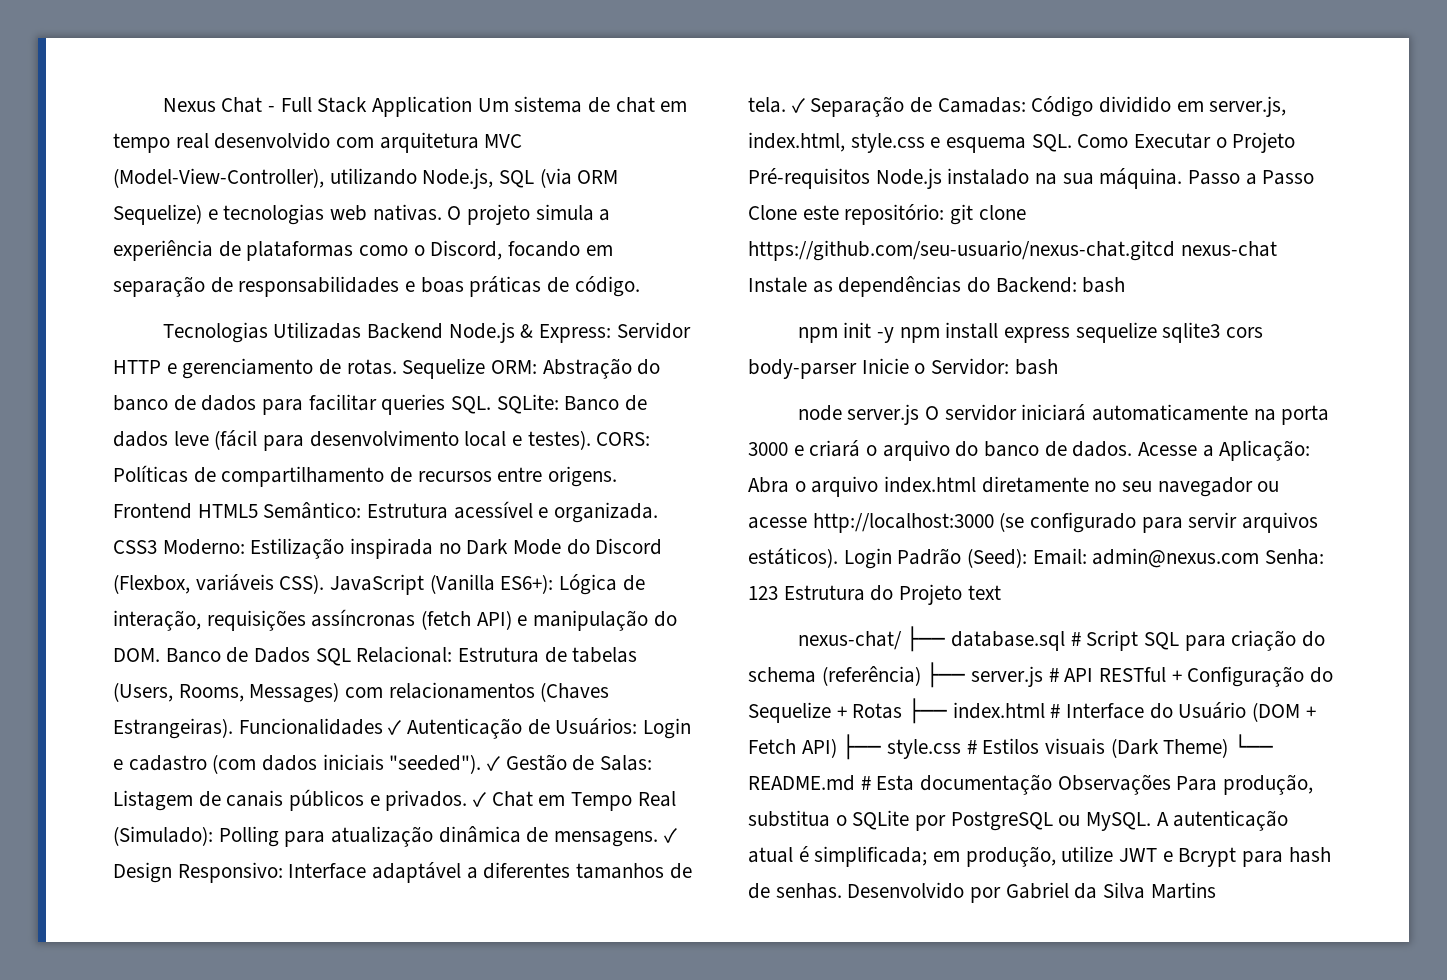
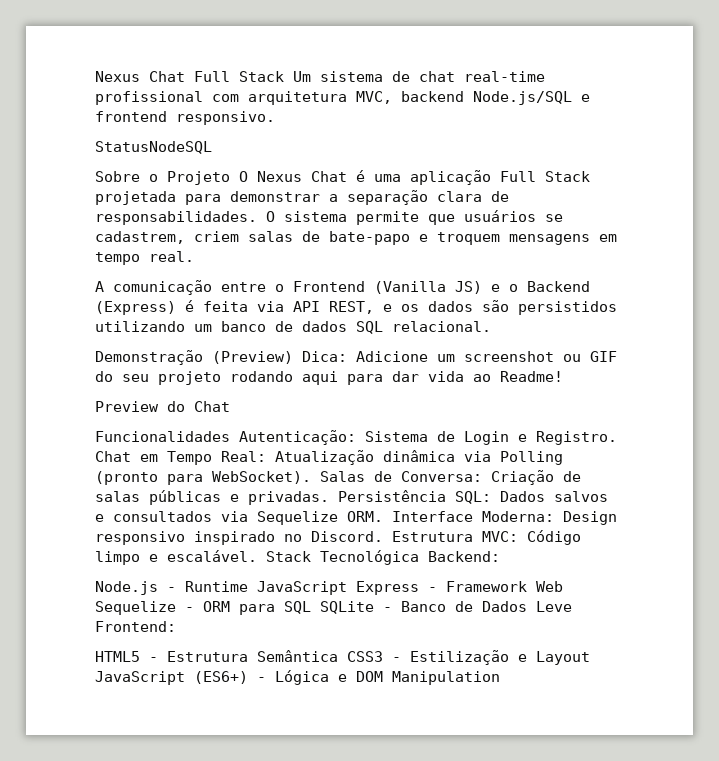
- Nexus Chat - Full Stack Application Um sistema de chat em tempo real desenvolvido com arquitetura MVC (Model-View-Controller), utilizando Node.js, SQL (via ORM Sequelize) e tecnologias web nativas. O projeto simula a experiência de plataformas como o Discord, focando em separação de responsabilidades e boas práticas de código.
- Tecnologias Utilizadas Backend Node.js & Express: Servidor HTTP e gerenciamento de rotas. Sequelize ORM: Abstração do banco de dados para facilitar queries SQL. SQLite: Banco de dados leve (fácil para desenvolvimento local e testes). CORS: Políticas de compartilhamento de recursos entre origens. Frontend HTML5 Semântico: Estrutura acessível e organizada. CSS3 Moderno: Estilização inspirada no Dark Mode do Discord (Flexbox, variáveis CSS). JavaScript (Vanilla ES6+): Lógica de interação, requisições assíncronas (fetch API) e manipulação do DOM. Banco de Dados SQL Relacional: Estrutura de tabelas (Users, Rooms, Messages) com relacionamentos (Chaves Estrangeiras). Funcionalidades ✓ Autenticação de Usuários: Login e cadastro (com dados iniciais "seeded"). ✓ Gestão de Salas: Listagem de canais públicos e privados. ✓ Chat em Tempo Real (Simulado): Polling para atualização dinâmica de mensagens. ✓ Design Responsivo: Interface adaptável a diferentes tamanhos de tela. ✓ Separação de Camadas: Código dividido em server.js, index.html, style.css e esquema SQL. Como Executar o Projeto Pré-requisitos Node.js instalado na sua máquina. Passo a Passo Clone este repositório: git clone https://github.com/seu-usuario/nexus-chat.gitcd nexus-chat Instale as dependências do Backend: bash
- npm init -y npm install express sequelize sqlite3 cors body-parser Inicie o Servidor: bash
- node server.js O servidor iniciará automaticamente na porta 3000 e criará o arquivo do banco de dados. Acesse a Aplicação: Abra o arquivo index.html diretamente no seu navegador ou acesse http://localhost:3000 (se configurado para servir arquivos estáticos). Login Padrão (Seed): Email: admin@nexus.com Senha: 123 Estrutura do Projeto text
- nexus-chat/ ├── database.sql # Script SQL para criação do schema (referência) ├── server.js # API RESTful + Configuração do Sequelize + Rotas ├── index.html # Interface do Usuário (DOM + Fetch API) ├── style.css # Estilos visuais (Dark Theme) └── README.md # Esta documentação Observações Para produção, substitua o SQLite por PostgreSQL ou MySQL. A autenticação atual é simplificada; em produção, utilize JWT e Bcrypt para hash de senhas. Desenvolvido por Gabriel da Silva Martins
+ Nexus Chat Full Stack Um sistema de chat real-time profissional com arquitetura MVC, backend Node.js/SQL e frontend responsivo.
+ StatusNodeSQL
+ Sobre o Projeto O Nexus Chat é uma aplicação Full Stack projetada para demonstrar a separação clara de responsabilidades. O sistema permite que usuários se cadastrem, criem salas de bate-papo e troquem mensagens em tempo real.
+ A comunicação entre o Frontend (Vanilla JS) e o Backend (Express) é feita via API REST, e os dados são persistidos utilizando um banco de dados SQL relacional.
+ Demonstração (Preview) Dica: Adicione um screenshot ou GIF do seu projeto rodando aqui para dar vida ao Readme!
+ Preview do Chat
+ Funcionalidades Autenticação: Sistema de Login e Registro. Chat em Tempo Real: Atualização dinâmica via Polling (pronto para WebSocket). Salas de Conversa: Criação de salas públicas e privadas. Persistência SQL: Dados salvos e consultados via Sequelize ORM. Interface Moderna: Design responsivo inspirado no Discord. Estrutura MVC: Código limpo e escalável. Stack Tecnológica Backend:
+ Node.js - Runtime JavaScript Express - Framework Web Sequelize - ORM para SQL SQLite - Banco de Dados Leve Frontend:
+ HTML5 - Estrutura Semântica CSS3 - Estilização e Layout JavaScript (ES6+) - Lógica e DOM Manipulation

